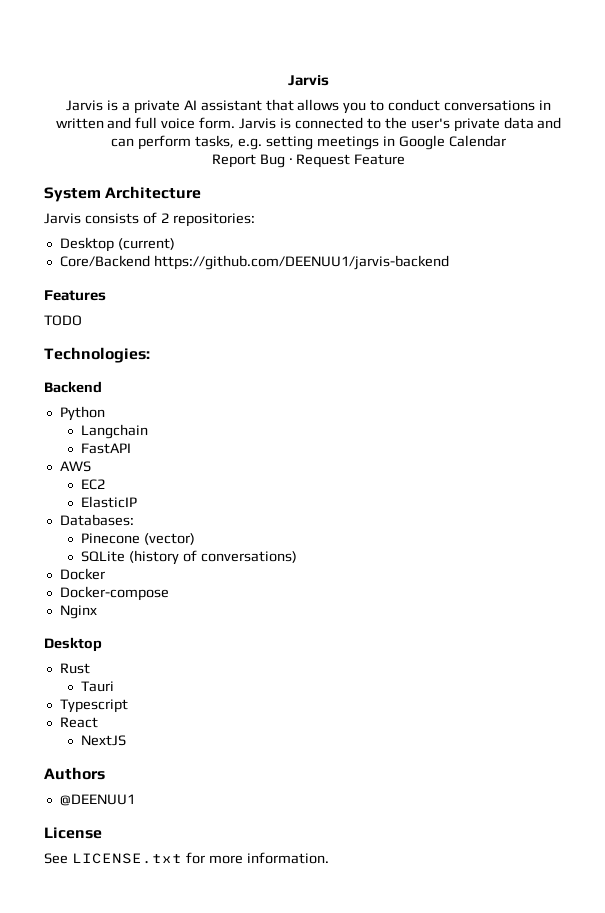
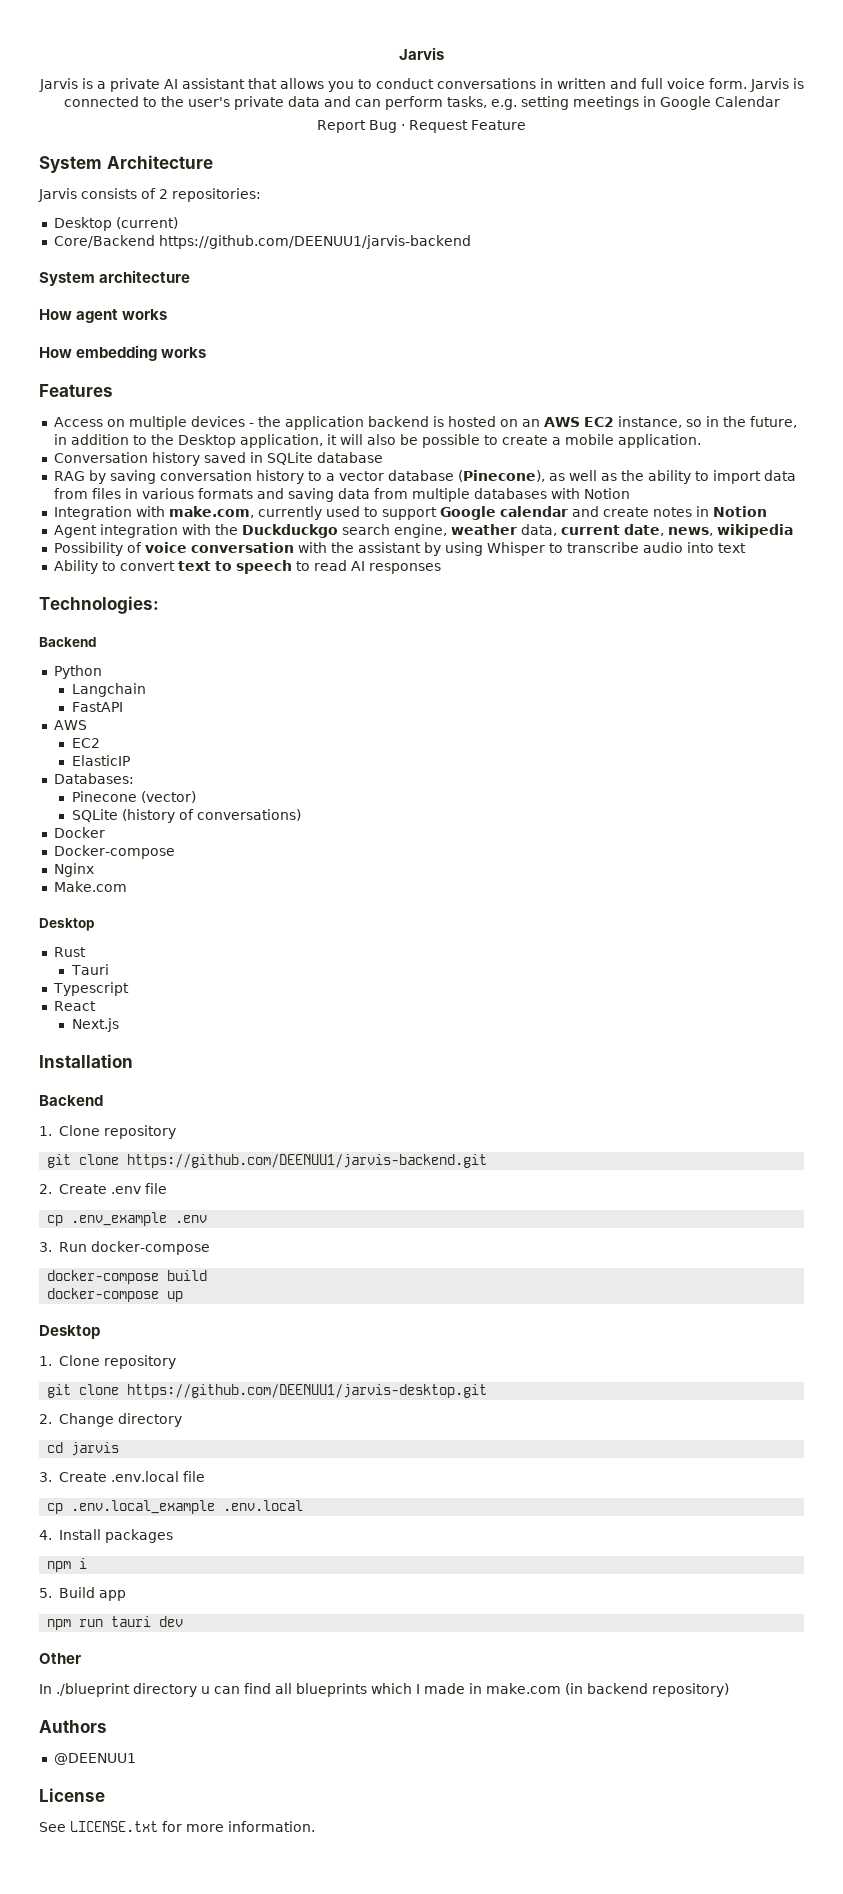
+ System architecture
+ How agent works
+ How embedding works
  Features
- TODO
+ Access on multiple devices - the application backend is hosted on an AWS EC2 instance, so in the future, in addition to the Desktop application, it will also be possible to create a mobile application.
+ Conversation history saved in SQLite database
+ RAG by saving conversation history to a vector database (Pinecone), as well as the ability to import data from files in various formats and saving data from multiple databases with Notion
+ Integration with make.com, currently used to support Google calendar and create notes in Notion
+ Agent integration with the Duckduckgo search engine, weather data, current date, news, wikipedia
+ Possibility of voice conversation with the assistant by using Whisper to transcribe audio into text
+ Ability to convert text to speech to read AI responses
+ Make.com
- NextJS
+ Next.js
+ Installation
+ Backend
+ 1. Clone repository
+ git clone https://github.com/DEENUU1/jarvis-backend.git
+ 2. Create .env file
+ cp .env_example .env
+ 3. Run docker-compose
+ docker-compose build
+ docker-compose up
+ Desktop
+ 1. Clone repository
+ git clone https://github.com/DEENUU1/jarvis-desktop.git
+ 2. Change directory
+ cd jarvis
+ 3. Create .env.local file
+ cp .env.local_example .env.local
+ 4. Install packages
+ npm i
+ 5. Build app
+ npm run tauri dev
+ Other
+ In ./blueprint directory u can find all blueprints which I made in make.com (in backend repository)

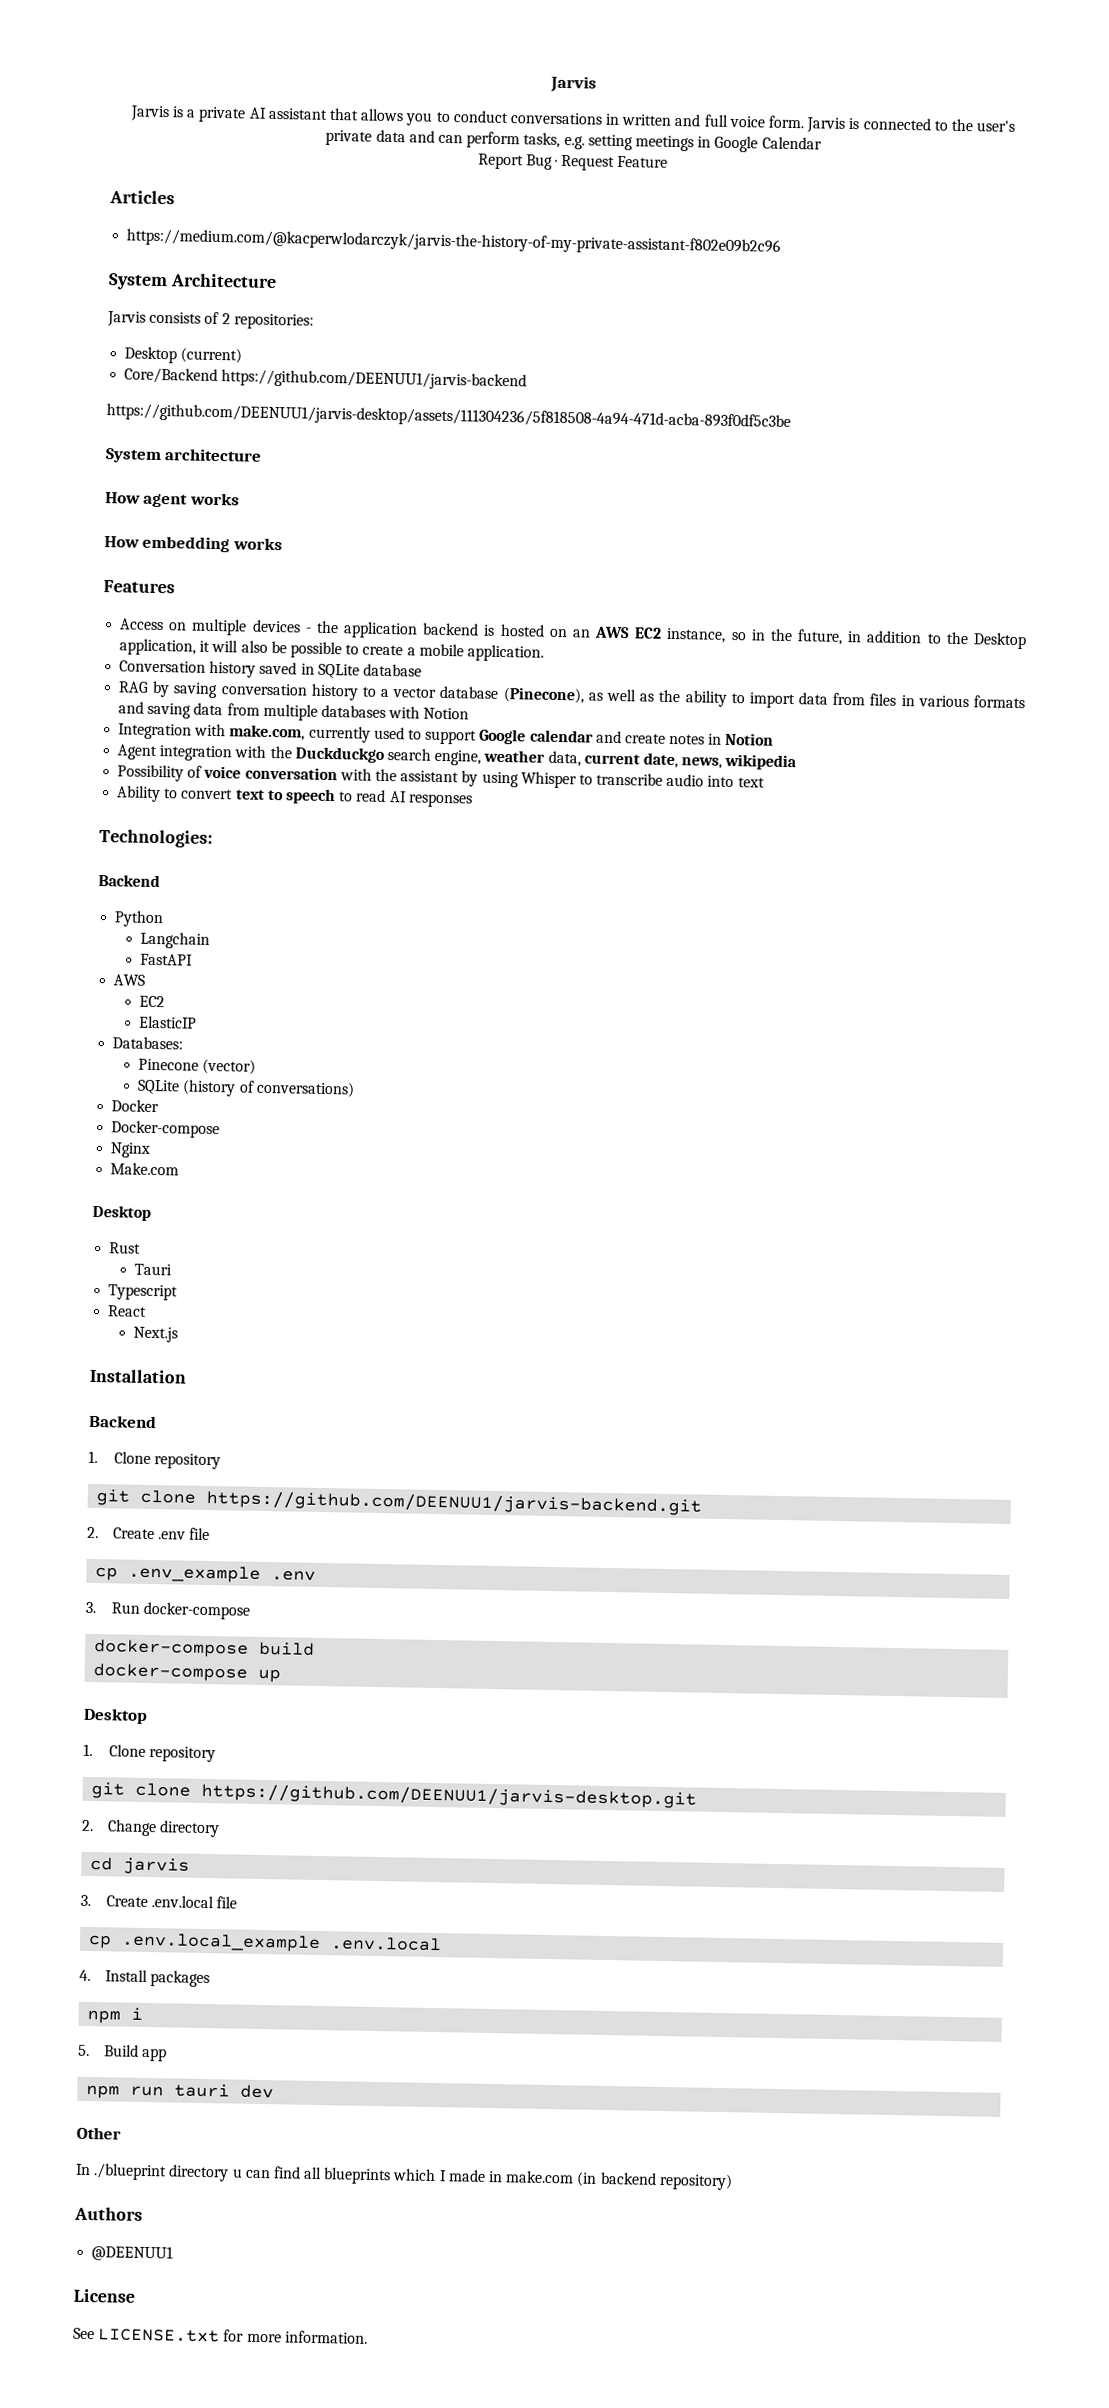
+ Articles
+ https://medium.com/@kacperwlodarczyk/jarvis-the-history-of-my-private-assistant-f802e09b2c96
+ https://github.com/DEENUU1/jarvis-desktop/assets/111304236/5f818508-4a94-471d-acba-893f0df5c3be

